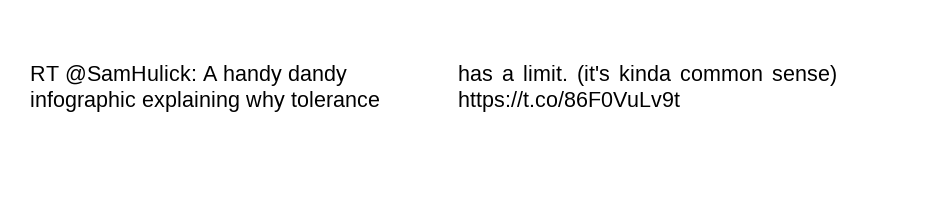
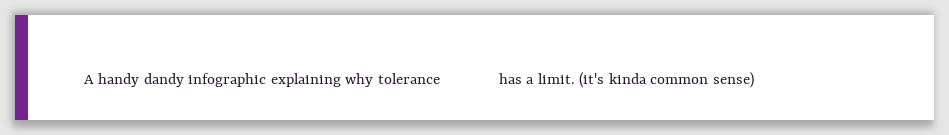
- RT @SamHulick: A handy dandy infographic explaining why tolerance has a limit.
+ A handy dandy infographic explaining why tolerance has a limit.
- (it's kinda common sense) https://t.co/86F0VuLv9t
+ (it's kinda common sense)

